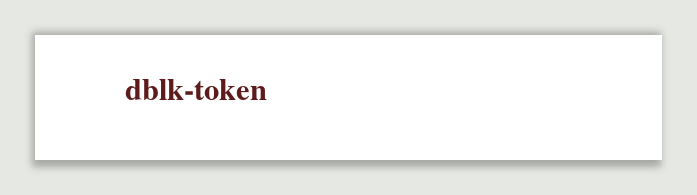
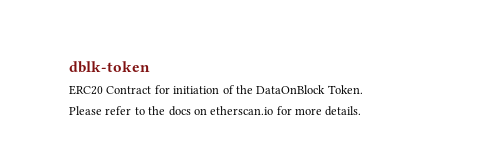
+ ERC20 Contract for initiation of the DataOnBlock Token.
+ Please refer to the docs on etherscan.io for more details.

